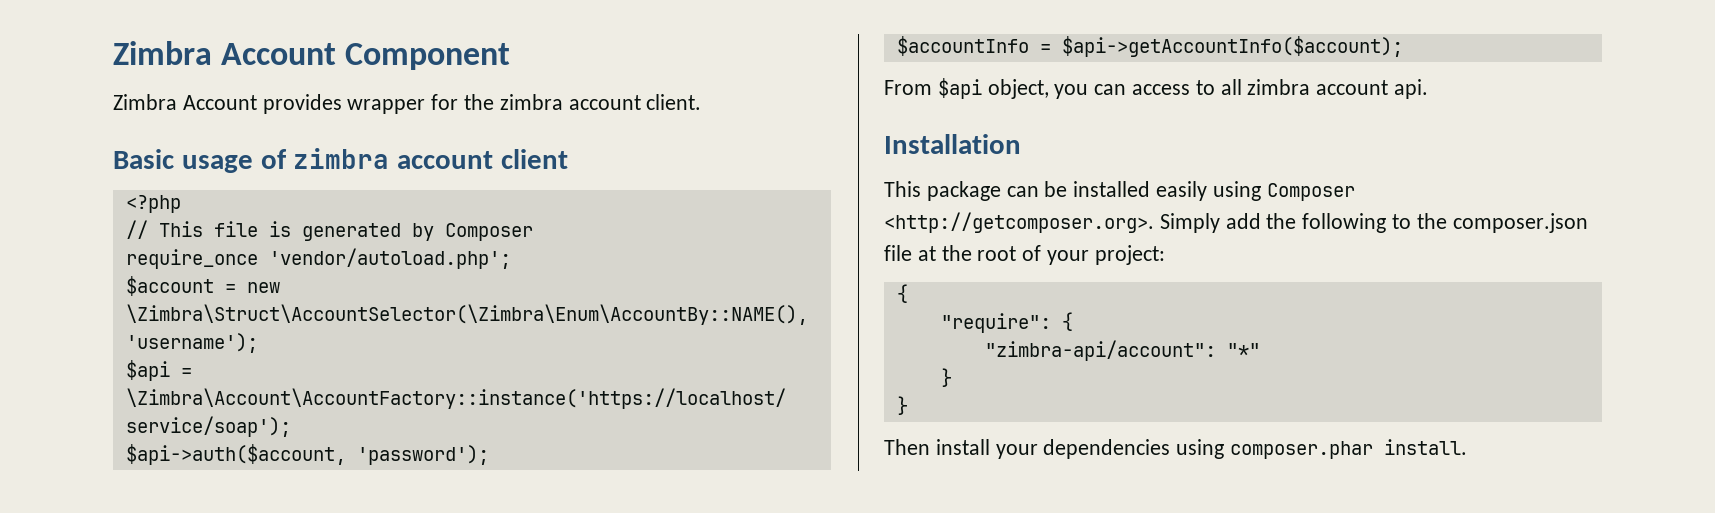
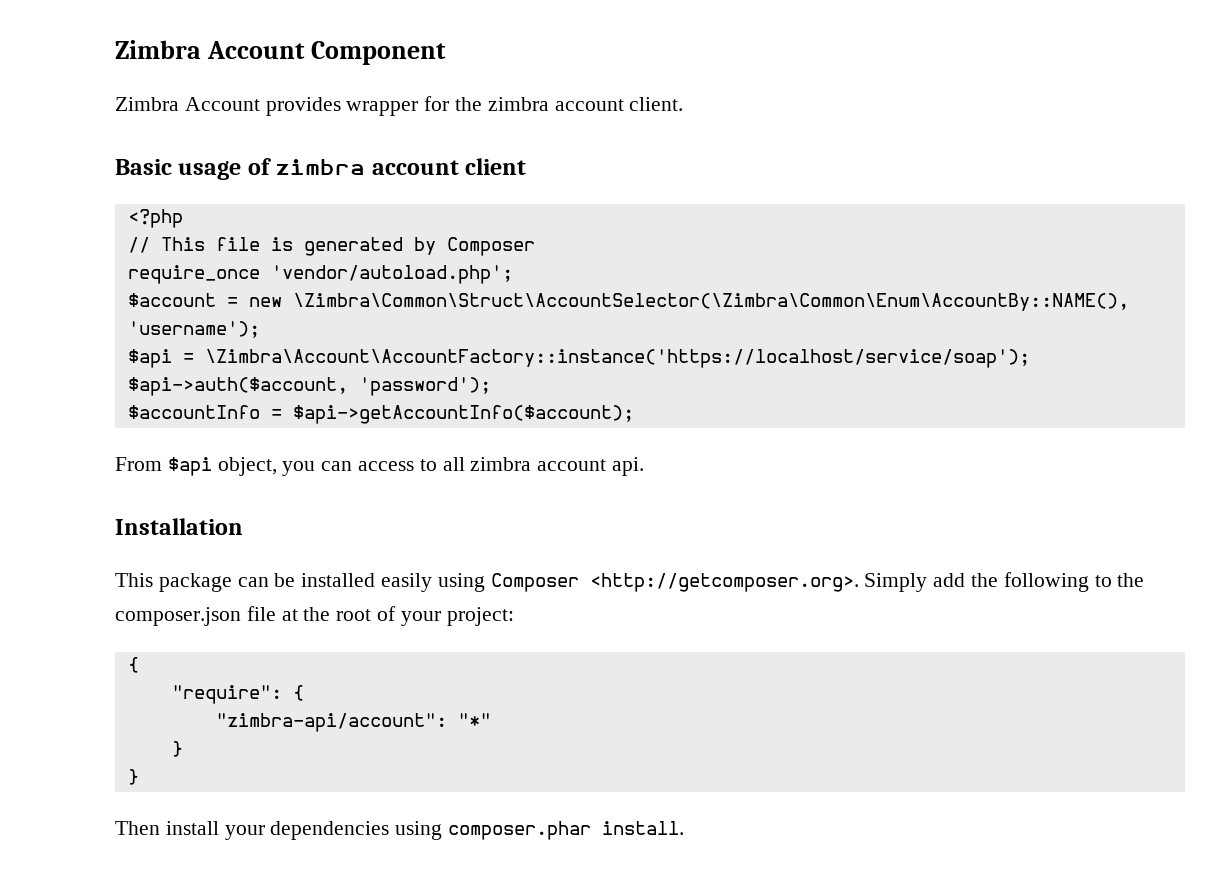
- $account = new \Zimbra\Struct\AccountSelector(\Zimbra\Enum\AccountBy::NAME(), 'username');
+ $account = new \Zimbra\Common\Struct\AccountSelector(\Zimbra\Common\Enum\AccountBy::NAME(), 'username');

